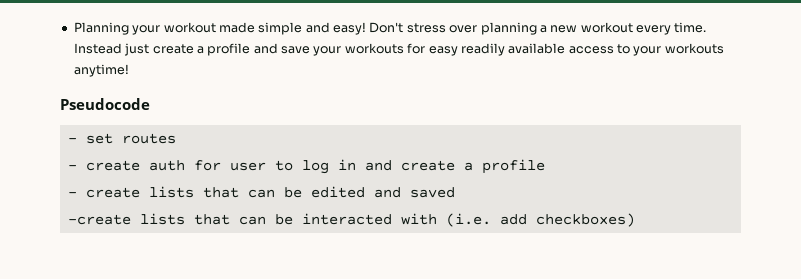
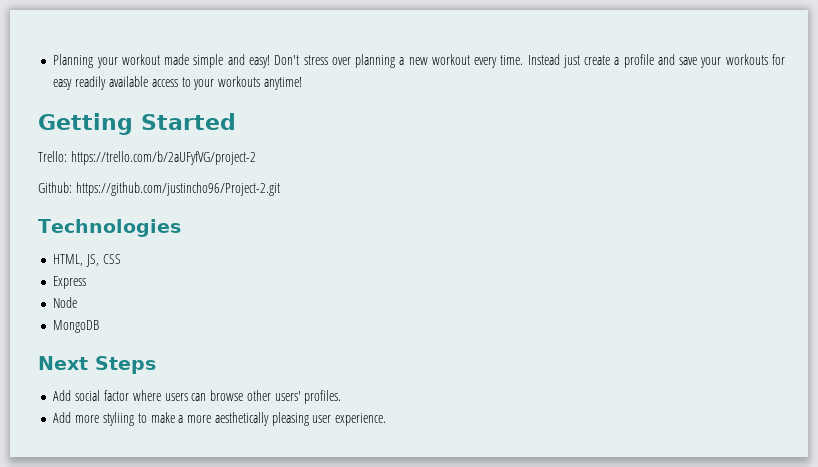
- Pseudocode
- - set routes
- - create auth for user to log in and create a profile
- - create lists that can be edited and saved
- -create lists that can be interacted with (i.e. add checkboxes)
+ Getting Started
+ Trello: https://trello.com/b/2aUFyfVG/project-2
+ Github: https://github.com/justincho96/Project-2.git
+ Technologies
+ HTML, JS, CSS
+ Express
+ Node
+ MongoDB
+ Next Steps
+ Add social factor where users can browse other users' profiles.
+ Add more styliing to make a more aesthetically pleasing user experience.

